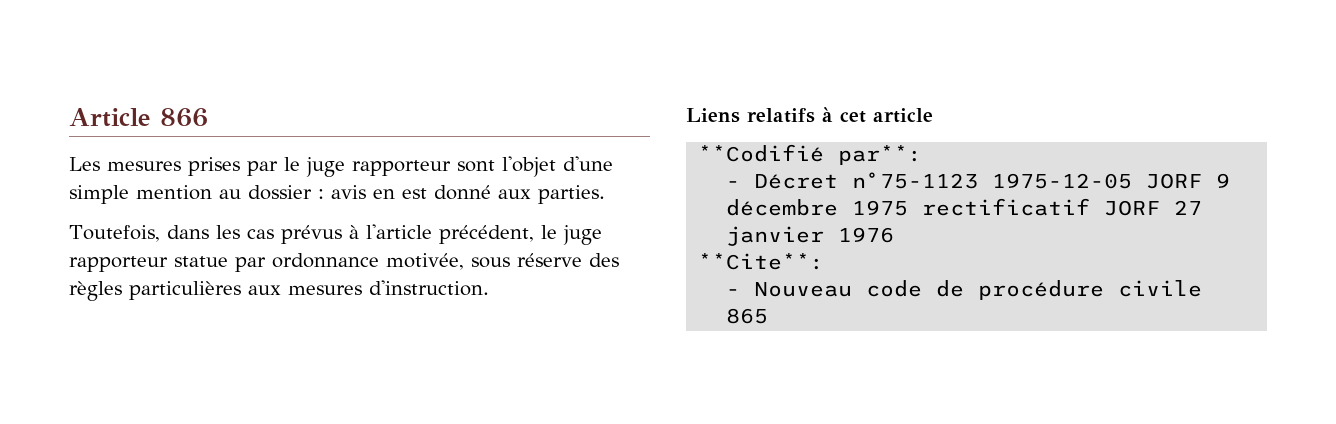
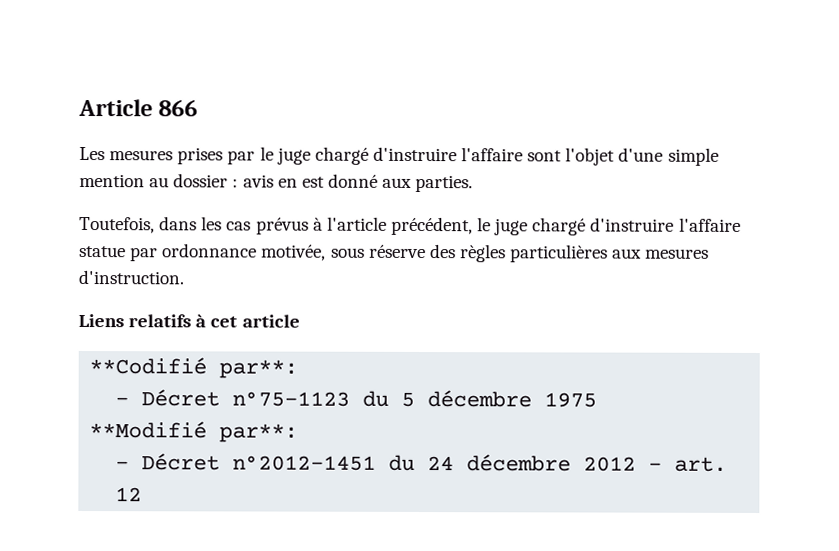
- Les mesures prises par le juge rapporteur sont l'objet d'une simple mention au dossier : avis en est donné aux parties.
+ Les mesures prises par le juge chargé d'instruire l'affaire sont l'objet d'une simple mention au dossier : avis en est donné aux parties.
- Toutefois, dans les cas prévus à l'article précédent, le juge rapporteur statue par ordonnance motivée, sous réserve des règles particulières aux mesures d'instruction.
+ Toutefois, dans les cas prévus à l'article précédent, le juge chargé d'instruire l'affaire statue par ordonnance motivée, sous réserve des règles particulières aux mesures d'instruction.
- - Décret n°75-1123 1975-12-05 JORF 9 décembre 1975 rectificatif JORF 27 janvier 1976
- **Cite**:
- - Nouveau code de procédure civile 865
+ - Décret n°75-1123 du 5 décembre 1975
+ **Modifié par**:
+ - Décret n°2012-1451 du 24 décembre 2012 - art. 12

